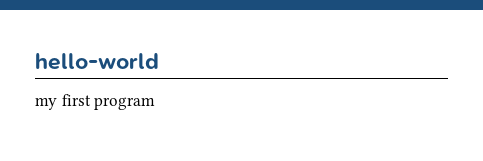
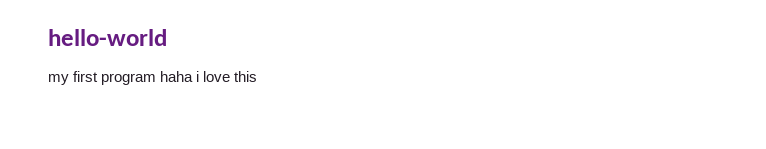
- my first program
+ my first program haha i love this

